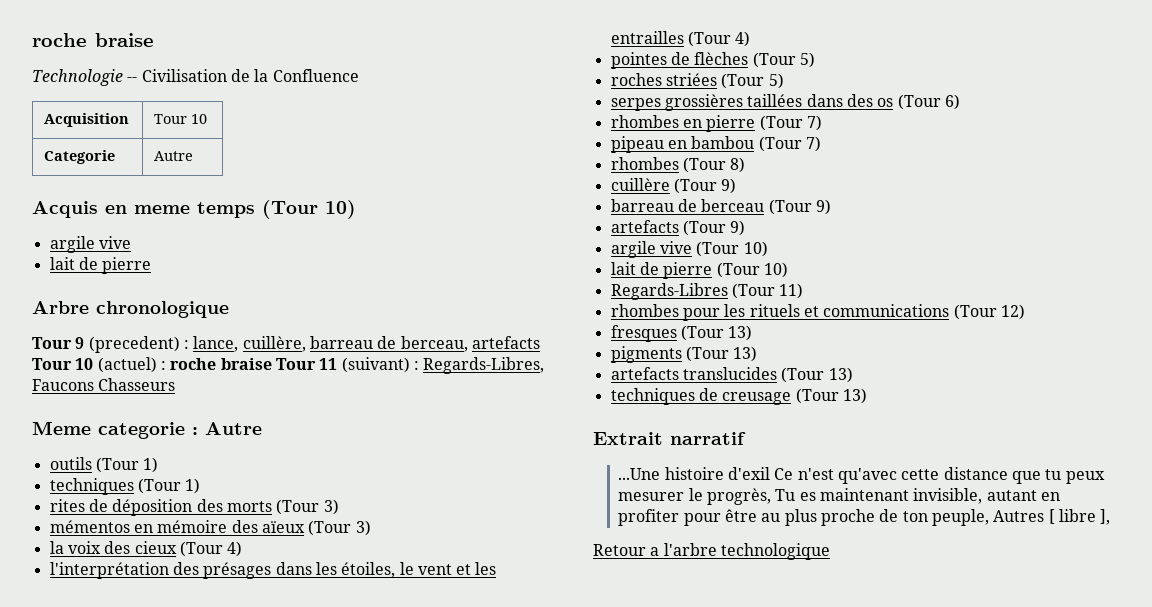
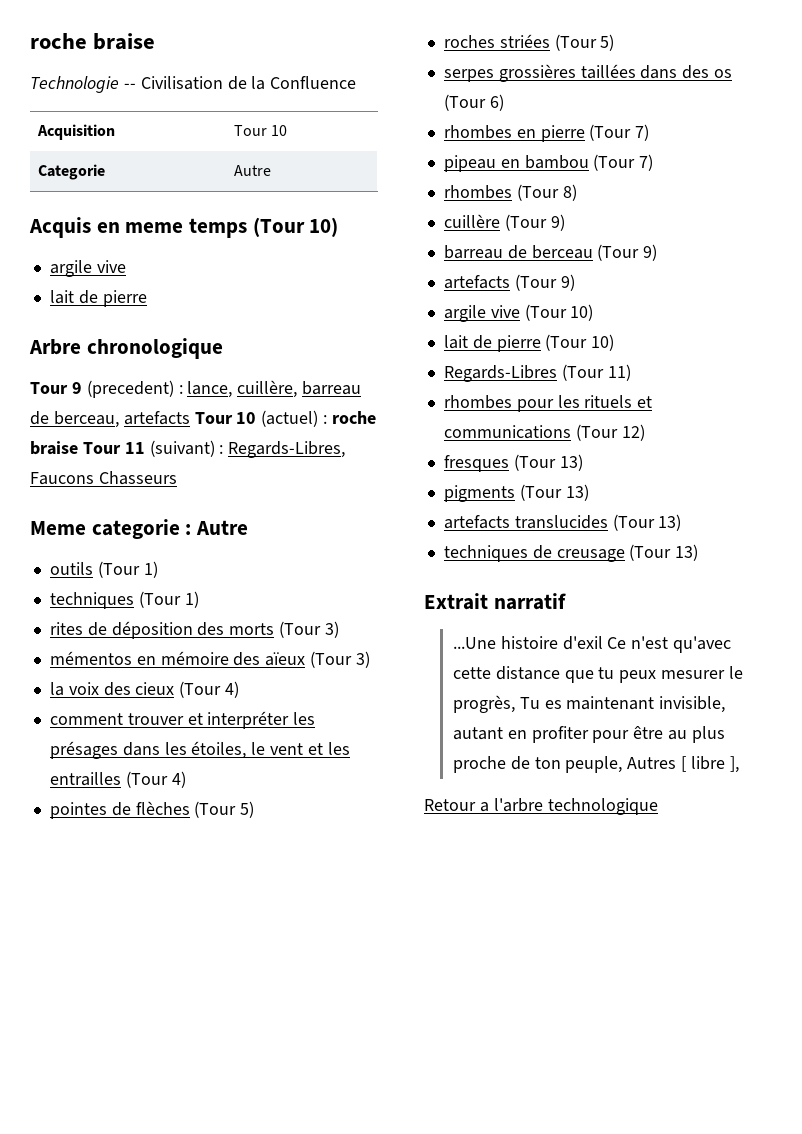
- l'interprétation des présages dans les étoiles, le vent et les entrailles (Tour 4)
+ comment trouver et interpréter les présages dans les étoiles, le vent et les entrailles (Tour 4)

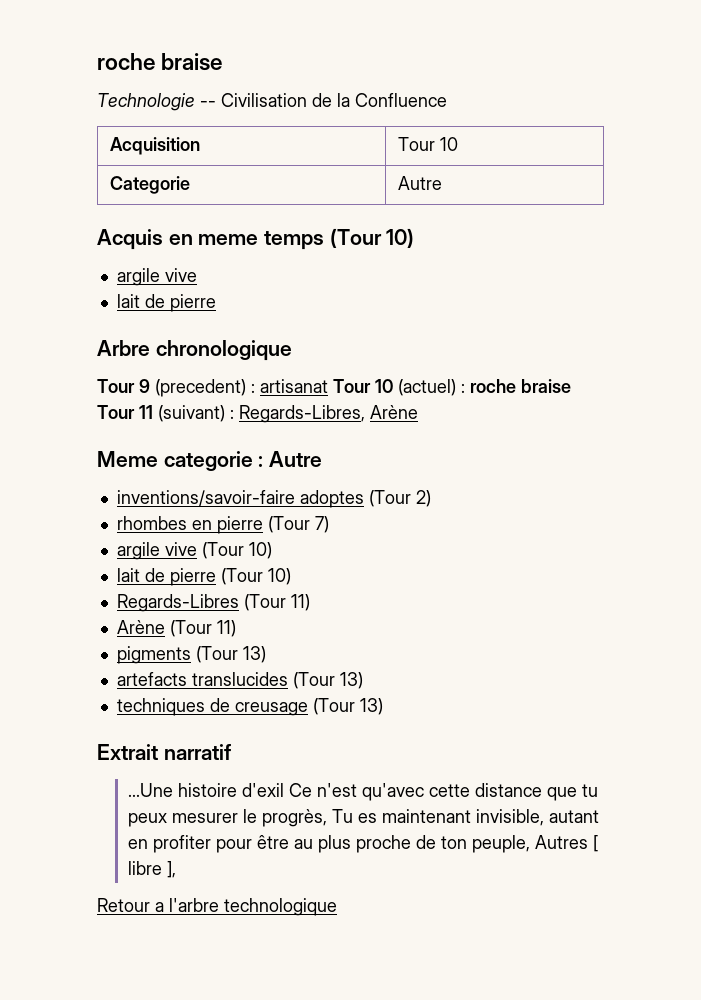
- Tour 9 (precedent) : lance, cuillère, barreau de berceau, artefacts Tour 10 (actuel) : roche braise Tour 11 (suivant) : Regards-Libres, Faucons Chasseurs
+ Tour 9 (precedent) : artisanat Tour 10 (actuel) : roche braise Tour 11 (suivant) : Regards-Libres, Arène
- outils (Tour 1)
- techniques (Tour 1)
- rites de déposition des morts (Tour 3)
- mémentos en mémoire des aïeux (Tour 3)
- la voix des cieux (Tour 4)
- comment trouver et interpréter les présages dans les étoiles, le vent et les entrailles (Tour 4)
- pointes de flèches (Tour 5)
- roches striées (Tour 5)
- serpes grossières taillées dans des os (Tour 6)
+ inventions/savoir-faire adoptes (Tour 2)
- pipeau en bambou (Tour 7)
- rhombes (Tour 8)
- cuillère (Tour 9)
- barreau de berceau (Tour 9)
- artefacts (Tour 9)
- rhombes pour les rituels et communications (Tour 12)
- fresques (Tour 13)
+ Arène (Tour 11)

